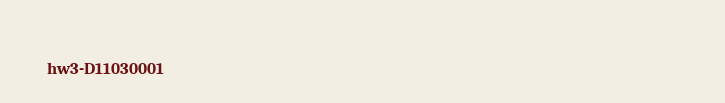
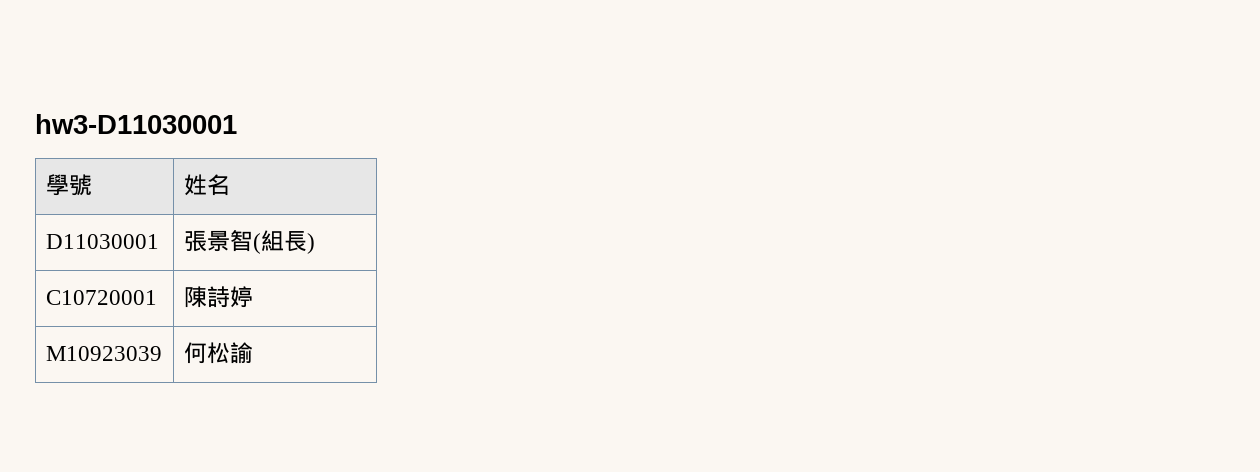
+ 學號 | 姓名
+ D11030001 | 張景智(組長)
+ C10720001 | 陳詩婷
+ M10923039 | 何松諭

